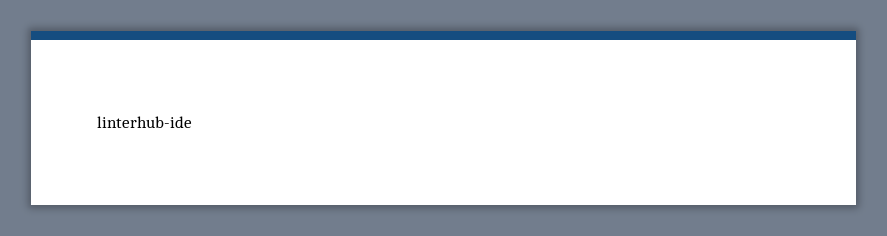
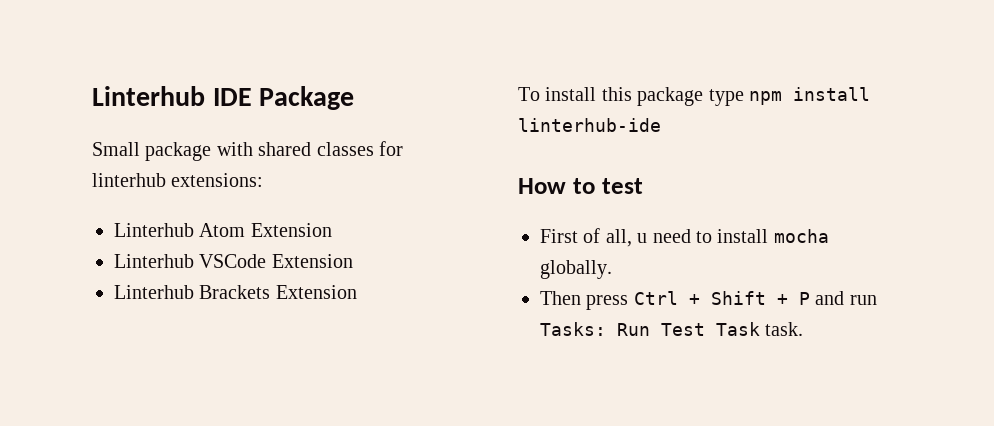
- linterhub-ide
+ Linterhub IDE Package
+ Small package with shared classes for linterhub extensions:
+ Linterhub Atom Extension
+ Linterhub VSCode Extension
+ Linterhub Brackets Extension
+ To install this package type npm install linterhub-ide
+ How to test
+ First of all, u need to install mocha globally.
+ Then press Ctrl + Shift + P and run Tasks: Run Test Task task.

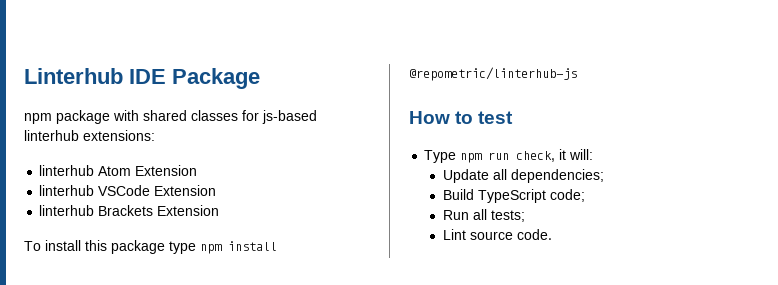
- Small package with shared classes for linterhub extensions:
+ npm package with shared classes for js-based linterhub extensions:
- Linterhub Atom Extension
+ linterhub Atom Extension
- Linterhub VSCode Extension
+ linterhub VSCode Extension
- Linterhub Brackets Extension
+ linterhub Brackets Extension
- To install this package type npm install linterhub-ide
+ To install this package type npm install @repometric/linterhub-js
- First of all, u need to install mocha globally.
- Then press Ctrl + Shift + P and run Tasks: Run Test Task task.
+ Type npm run check, it will:
+ Update all dependencies;
+ Build TypeScript code;
+ Run all tests;
+ Lint source code.

